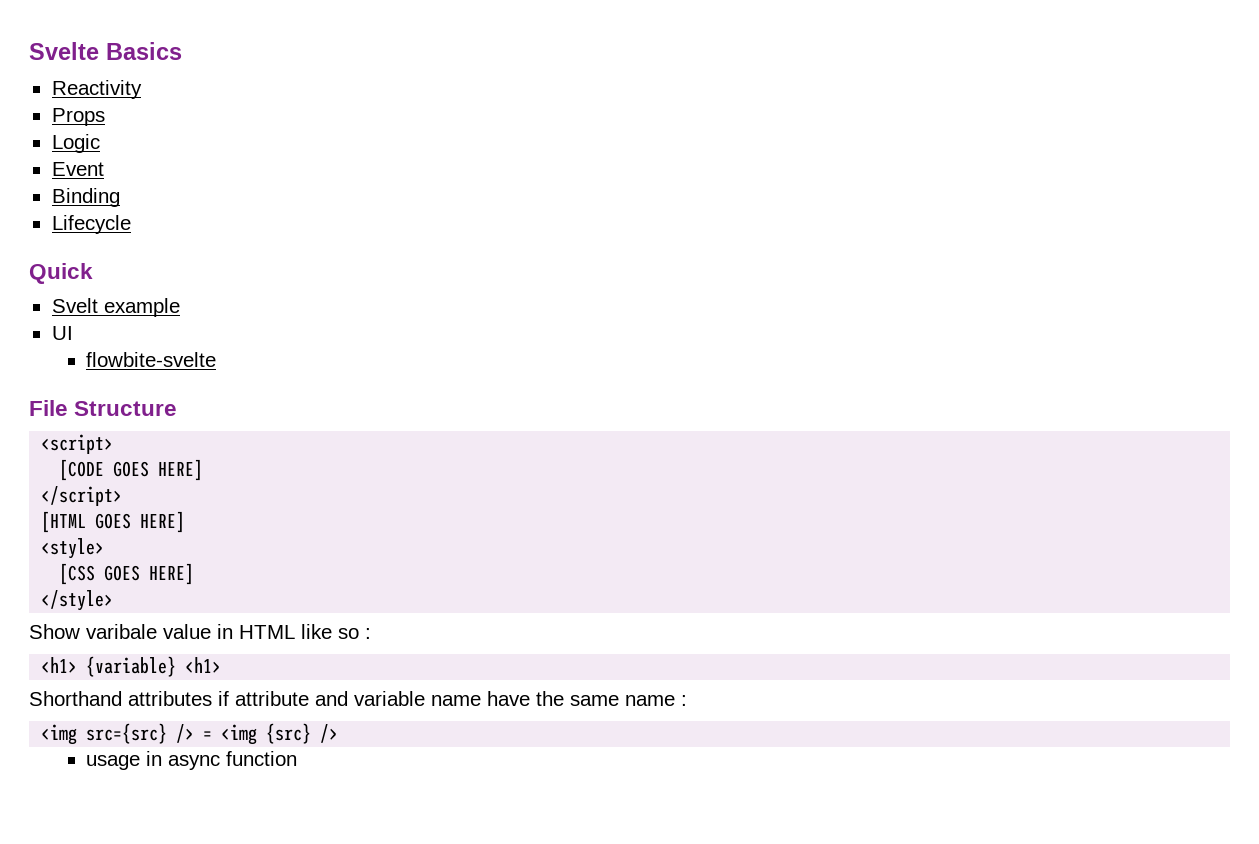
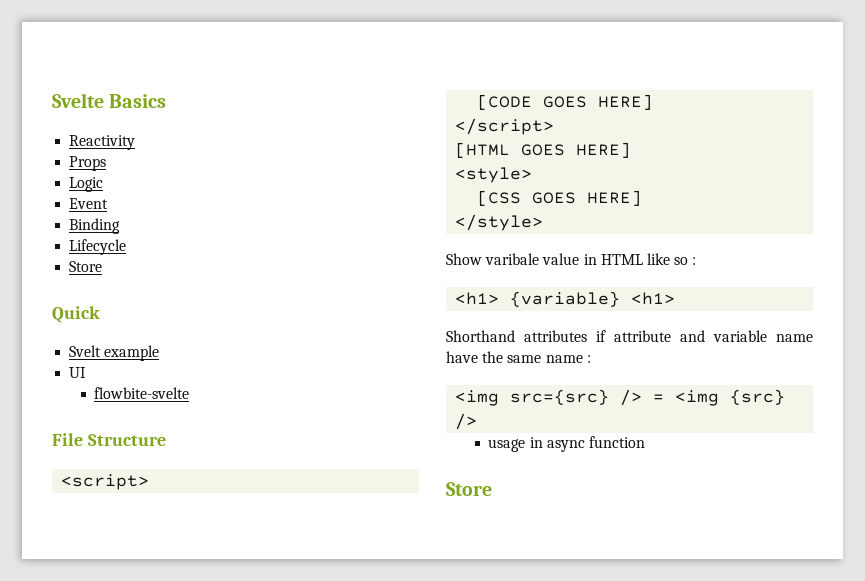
  Lifecycle
+ Store
  usage in async function
+ Store

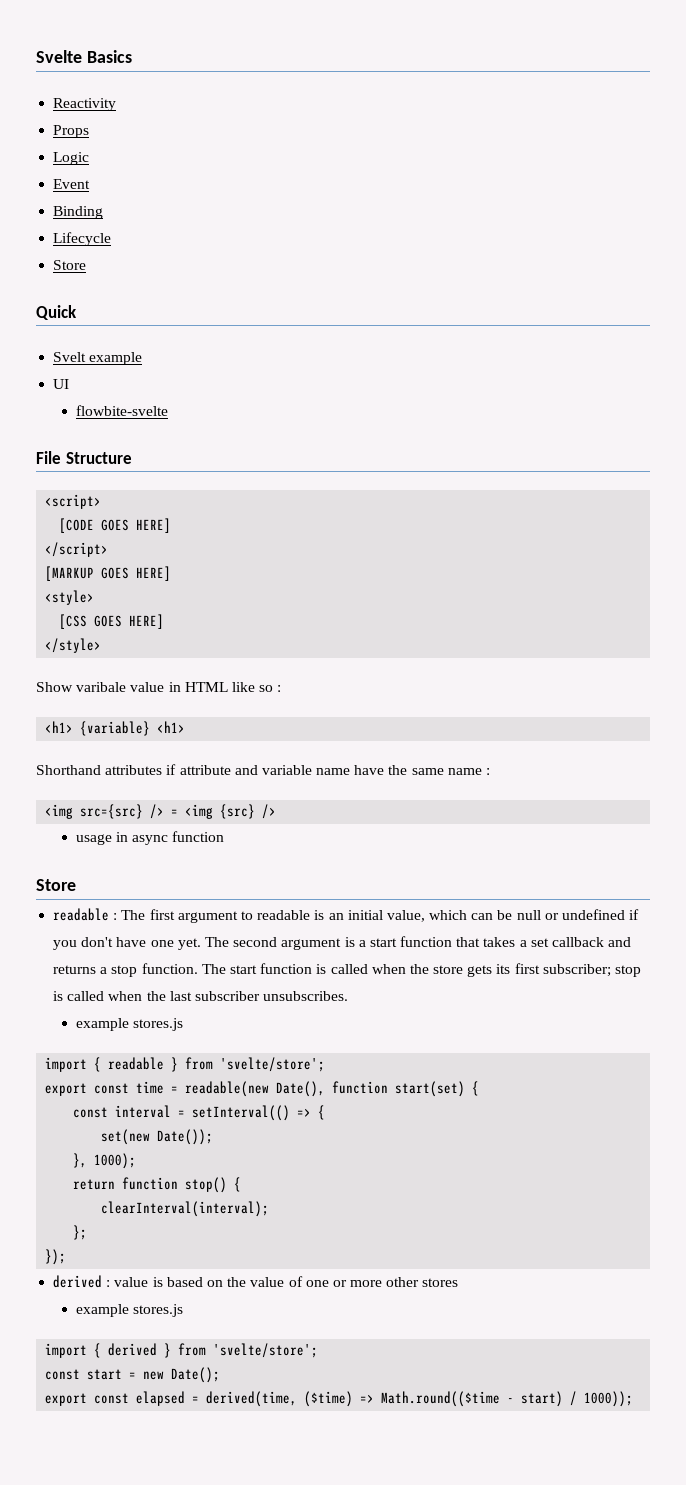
- [HTML GOES HERE]
+ [MARKUP GOES HERE]
+ readable : The first argument to readable is an initial value, which can be null or undefined if you don't have one yet. The second argument is a start function that takes a set callback and returns a stop function. The start function is called when the store gets its first subscriber; stop is called when the last subscriber unsubscribes.
+ example stores.js
+ import { readable } from 'svelte/store';
+ export const time = readable(new Date(), function start(set) {
+ const interval = setInterval(() => {
+ set(new Date());
+ }, 1000);
+ return function stop() {
+ clearInterval(interval);
+ };
+ });
+ derived : value is based on the value of one or more other stores
+ example stores.js
+ import { derived } from 'svelte/store';
+ const start = new Date();
+ export const elapsed = derived(time, ($time) => Math.round(($time - start) / 1000));

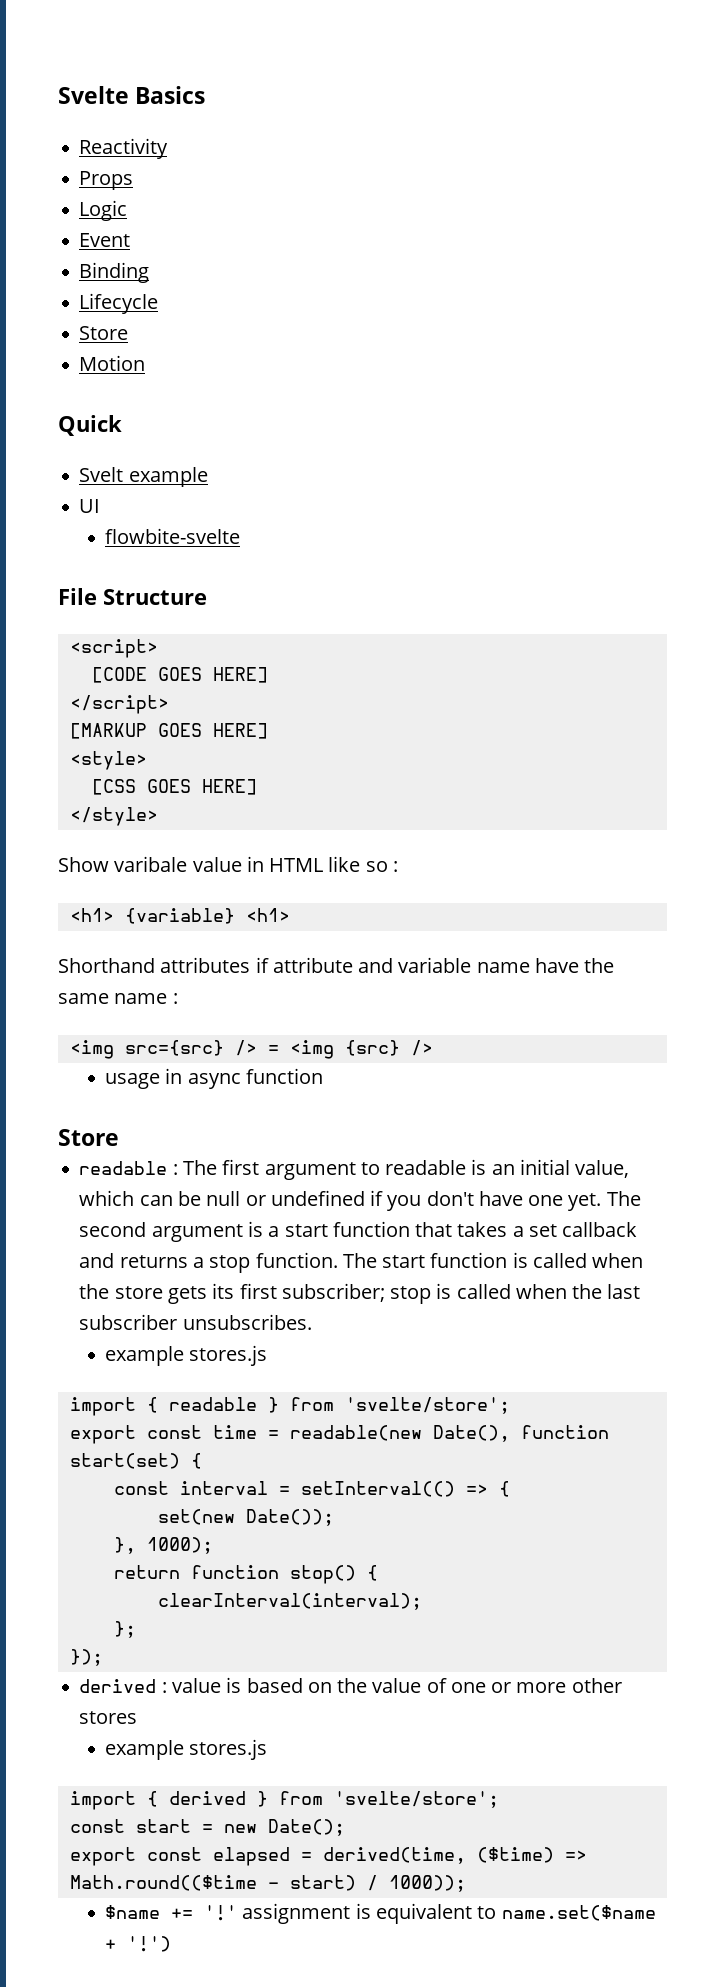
+ Motion
+ $name += '!' assignment is equivalent to name.set($name + '!')

